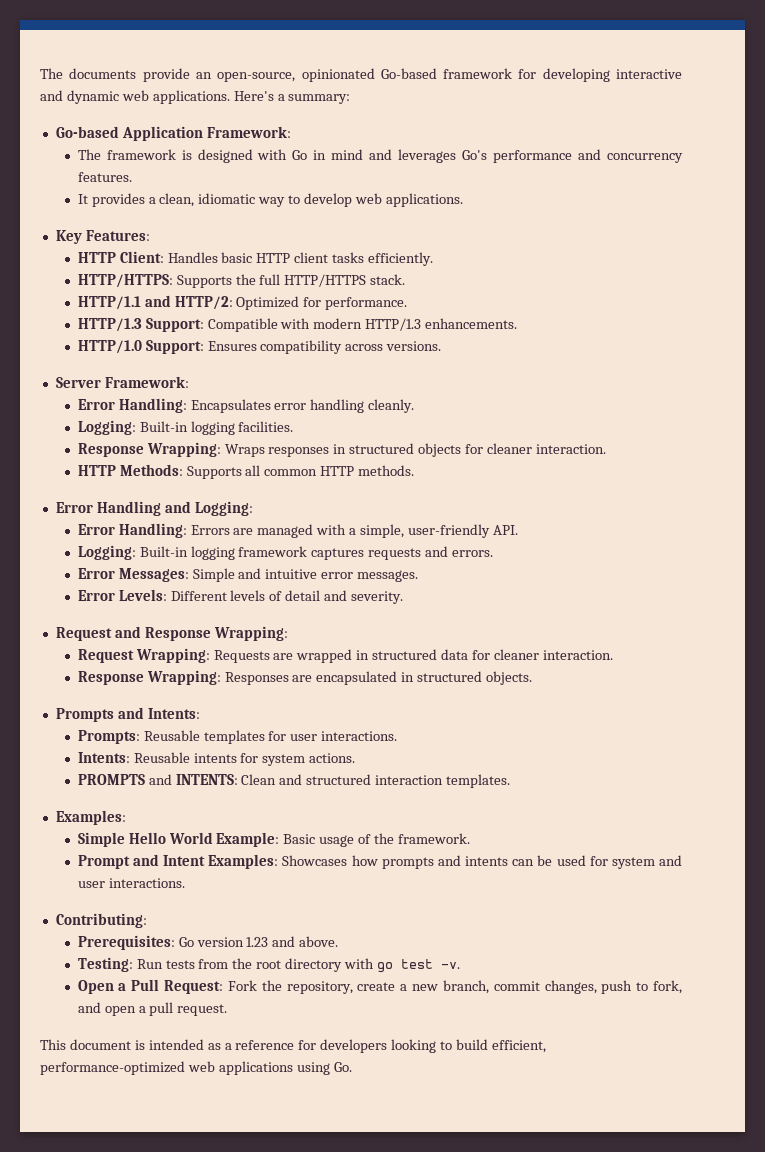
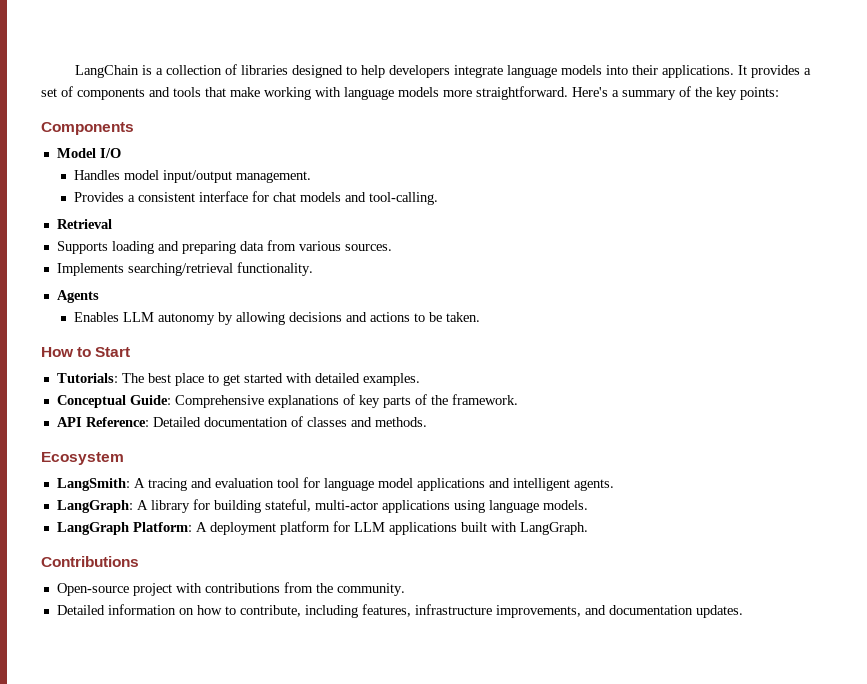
- The documents provide an open-source, opinionated Go-based framework for developing interactive and dynamic web applications. Here's a summary:
- Go-based Application Framework:
- The framework is designed with Go in mind and leverages Go's performance and concurrency features.
- It provides a clean, idiomatic way to develop web applications.
- Key Features:
- HTTP Client: Handles basic HTTP client tasks efficiently.
- HTTP/HTTPS: Supports the full HTTP/HTTPS stack.
- HTTP/1.1 and HTTP/2: Optimized for performance.
- HTTP/1.3 Support: Compatible with modern HTTP/1.3 enhancements.
- HTTP/1.0 Support: Ensures compatibility across versions.
- Server Framework:
- Error Handling: Encapsulates error handling cleanly.
- Logging: Built-in logging facilities.
- Response Wrapping: Wraps responses in structured objects for cleaner interaction.
- HTTP Methods: Supports all common HTTP methods.
- Error Handling and Logging:
- Error Handling: Errors are managed with a simple, user-friendly API.
- Logging: Built-in logging framework captures requests and errors.
- Error Messages: Simple and intuitive error messages.
- Error Levels: Different levels of detail and severity.
- Request and Response Wrapping:
- Request Wrapping: Requests are wrapped in structured data for cleaner interaction.
- Response Wrapping: Responses are encapsulated in structured objects.
- Prompts and Intents:
- Prompts: Reusable templates for user interactions.
- Intents: Reusable intents for system actions.
- PROMPTS and INTENTS: Clean and structured interaction templates.
- Examples:
- Simple Hello World Example: Basic usage of the framework.
- Prompt and Intent Examples: Showcases how prompts and intents can be used for system and user interactions.
- Contributing:
- Prerequisites: Go version 1.23 and above.
- Testing: Run tests from the root directory with go test -v.
- Open a Pull Request: Fork the repository, create a new branch, commit changes, push to fork, and open a pull request.
- This document is intended as a reference for developers looking to build efficient, performance-optimized web applications using Go.
+ LangChain is a collection of libraries designed to help developers integrate language models into their applications. It provides a set of components and tools that make working with language models more straightforward. Here's a summary of the key points:
+ Components
+ Model I/O
+ Handles model input/output management.
+ Provides a consistent interface for chat models and tool-calling.
+ Retrieval
+ Supports loading and preparing data from various sources.
+ Implements searching/retrieval functionality.
+ Agents
+ Enables LLM autonomy by allowing decisions and actions to be taken.
+ How to Start
+ Tutorials: The best place to get started with detailed examples.
+ Conceptual Guide: Comprehensive explanations of key parts of the framework.
+ API Reference: Detailed documentation of classes and methods.
+ Ecosystem
+ LangSmith: A tracing and evaluation tool for language model applications and intelligent agents.
+ LangGraph: A library for building stateful, multi-actor applications using language models.
+ LangGraph Platform: A deployment platform for LLM applications built with LangGraph.
+ Contributions
+ Open-source project with contributions from the community.
+ Detailed information on how to contribute, including features, infrastructure improvements, and documentation updates.

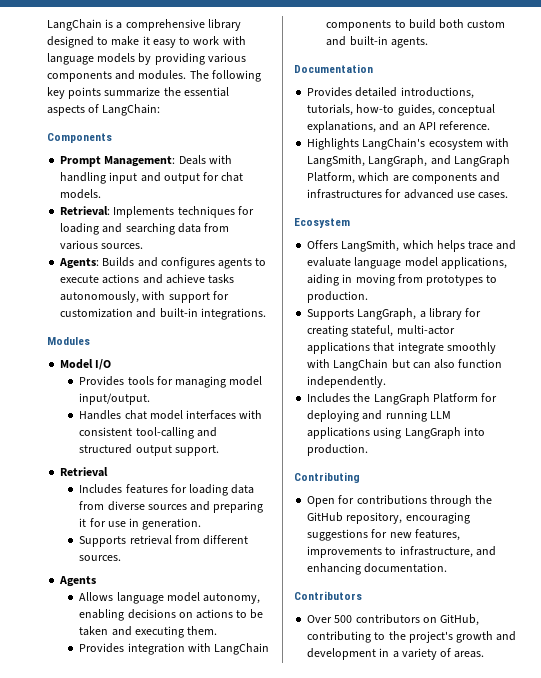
- LangChain is a collection of libraries designed to help developers integrate language models into their applications. It provides a set of components and tools that make working with language models more straightforward. Here's a summary of the key points:
+ LangChain is a comprehensive library designed to make it easy to work with language models by providing various components and modules. The following key points summarize the essential aspects of LangChain:
  Components
- Model I/O
- Handles model input/output management.
- Provides a consistent interface for chat models and tool-calling.
- Retrieval
- Supports loading and preparing data from various sources.
+ Prompt Management: Deals with handling input and output for chat models.
+ Retrieval: Implements techniques for loading and searching data from various sources.
- Implements searching/retrieval functionality.
+ Agents: Builds and configures agents to execute actions and achieve tasks autonomously, with support for customization and built-in integrations.
+ Modules
+ Model I/O
+ Provides tools for managing model input/output.
+ Handles chat model interfaces with consistent tool-calling and structured output support.
+ Retrieval
+ Includes features for loading data from diverse sources and preparing it for use in generation.
+ Supports retrieval from different sources.
  Agents
- Enables LLM autonomy by allowing decisions and actions to be taken.
- How to Start
- Tutorials: The best place to get started with detailed examples.
- Conceptual Guide: Comprehensive explanations of key parts of the framework.
- API Reference: Detailed documentation of classes and methods.
+ Allows language model autonomy, enabling decisions on actions to be taken and executing them.
+ Provides integration with LangChain components to build both custom and built-in agents.
+ Documentation
+ Provides detailed introductions, tutorials, how-to guides, conceptual explanations, and an API reference.
+ Highlights LangChain's ecosystem with LangSmith, LangGraph, and LangGraph Platform, which are components and infrastructures for advanced use cases.
  Ecosystem
- LangSmith: A tracing and evaluation tool for language model applications and intelligent agents.
- LangGraph: A library for building stateful, multi-actor applications using language models.
- LangGraph Platform: A deployment platform for LLM applications built with LangGraph.
- Contributions
- Open-source project with contributions from the community.
- Detailed information on how to contribute, including features, infrastructure improvements, and documentation updates.
+ Offers LangSmith, which helps trace and evaluate language model applications, aiding in moving from prototypes to production.
+ Supports LangGraph, a library for creating stateful, multi-actor applications that integrate smoothly with LangChain but can also function independently.
+ Includes the LangGraph Platform for deploying and running LLM applications using LangGraph into production.
+ Contributing
+ Open for contributions through the GitHub repository, encouraging suggestions for new features, improvements to infrastructure, and enhancing documentation.
+ Contributors
+ Over 500 contributors on GitHub, contributing to the project's growth and development in a variety of areas.

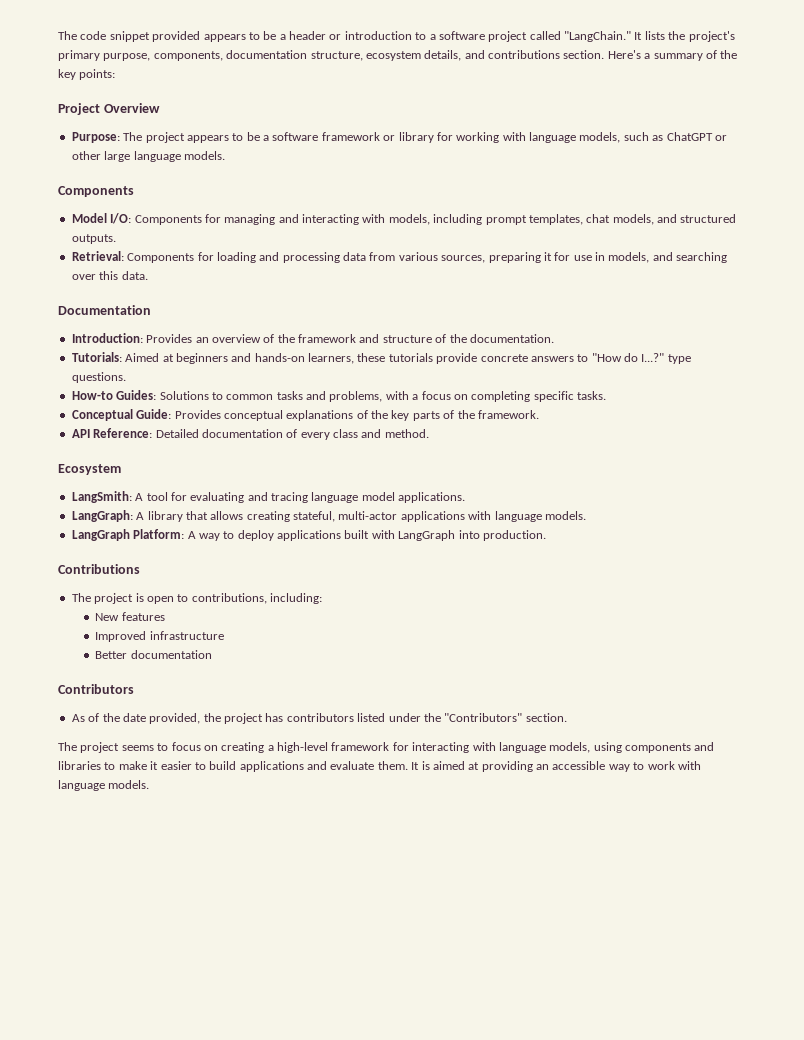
- LangChain is a comprehensive library designed to make it easy to work with language models by providing various components and modules. The following key points summarize the essential aspects of LangChain:
+ The code snippet provided appears to be a header or introduction to a software project called "LangChain." It lists the project's primary purpose, components, documentation structure, ecosystem details, and contributions section. Here's a summary of the key points:
+ Project Overview
+ Purpose: The project appears to be a software framework or library for working with language models, such as ChatGPT or other large language models.
  Components
- Prompt Management: Deals with handling input and output for chat models.
+ Model I/O: Components for managing and interacting with models, including prompt templates, chat models, and structured outputs.
- Retrieval: Implements techniques for loading and searching data from various sources.
- Agents: Builds and configures agents to execute actions and achieve tasks autonomously, with support for customization and built-in integrations.
- Modules
- Model I/O
- Provides tools for managing model input/output.
- Handles chat model interfaces with consistent tool-calling and structured output support.
- Retrieval
- Includes features for loading data from diverse sources and preparing it for use in generation.
- Supports retrieval from different sources.
- Agents
- Allows language model autonomy, enabling decisions on actions to be taken and executing them.
- Provides integration with LangChain components to build both custom and built-in agents.
+ Retrieval: Components for loading and processing data from various sources, preparing it for use in models, and searching over this data.
  Documentation
- Provides detailed introductions, tutorials, how-to guides, conceptual explanations, and an API reference.
- Highlights LangChain's ecosystem with LangSmith, LangGraph, and LangGraph Platform, which are components and infrastructures for advanced use cases.
+ Introduction: Provides an overview of the framework and structure of the documentation.
+ Tutorials: Aimed at beginners and hands-on learners, these tutorials provide concrete answers to "How do I...?" type questions.
+ How-to Guides: Solutions to common tasks and problems, with a focus on completing specific tasks.
+ Conceptual Guide: Provides conceptual explanations of the key parts of the framework.
+ API Reference: Detailed documentation of every class and method.
  Ecosystem
- Offers LangSmith, which helps trace and evaluate language model applications, aiding in moving from prototypes to production.
- Supports LangGraph, a library for creating stateful, multi-actor applications that integrate smoothly with LangChain but can also function independently.
- Includes the LangGraph Platform for deploying and running LLM applications using LangGraph into production.
- Contributing
- Open for contributions through the GitHub repository, encouraging suggestions for new features, improvements to infrastructure, and enhancing documentation.
+ LangSmith: A tool for evaluating and tracing language model applications.
+ LangGraph: A library that allows creating stateful, multi-actor applications with language models.
+ LangGraph Platform: A way to deploy applications built with LangGraph into production.
+ Contributions
+ The project is open to contributions, including:
+ New features
+ Improved infrastructure
+ Better documentation
  Contributors
- Over 500 contributors on GitHub, contributing to the project's growth and development in a variety of areas.
+ As of the date provided, the project has contributors listed under the "Contributors" section.
+ The project seems to focus on creating a high-level framework for interacting with language models, using components and libraries to make it easier to build applications and evaluate them. It is aimed at providing an accessible way to work with language models.

